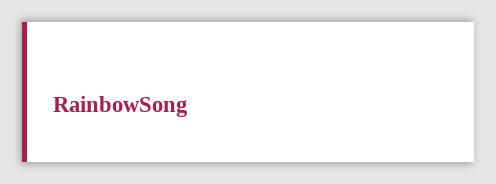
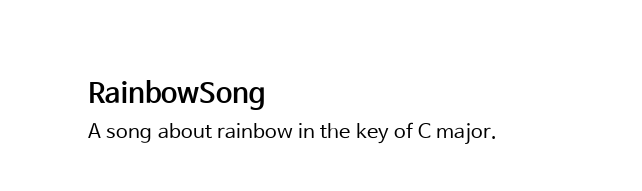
+ A song about rainbow in the key of C major.

